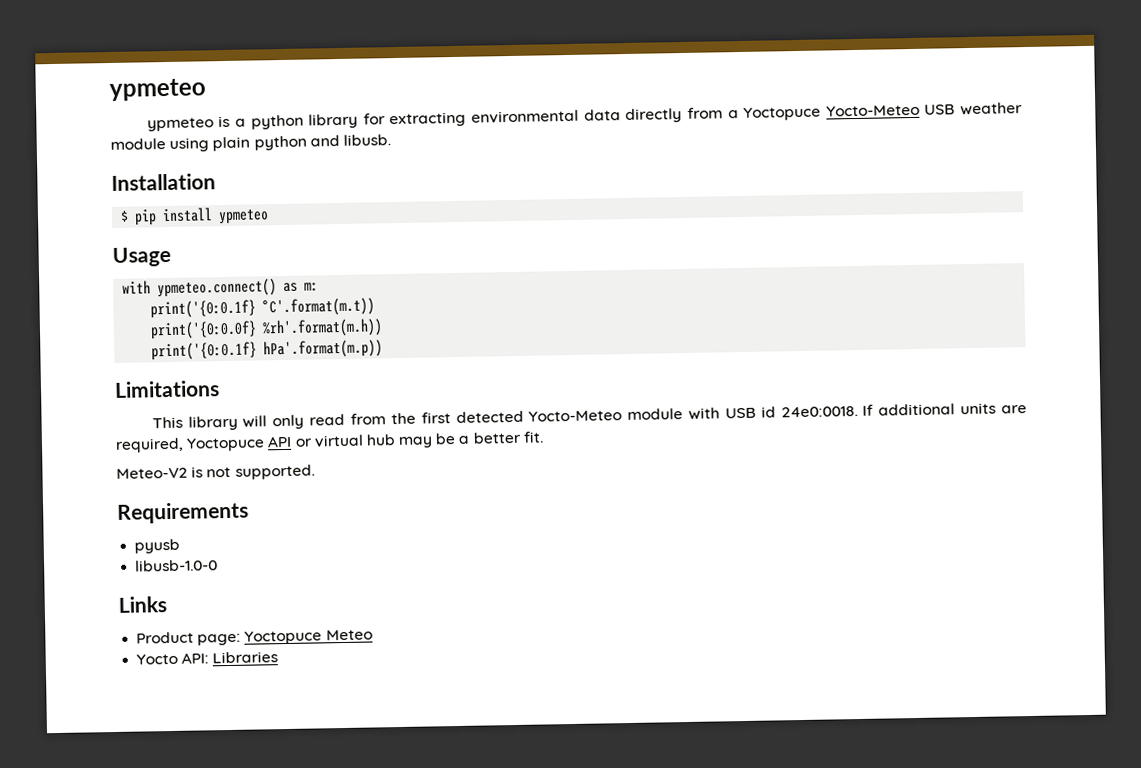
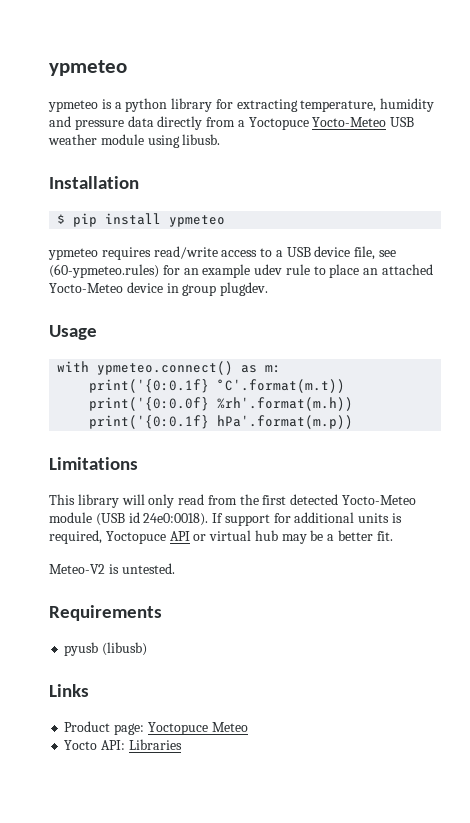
- ypmeteo is a python library for extracting environmental data directly from a Yoctopuce Yocto-Meteo USB weather module using plain python and libusb.
+ ypmeteo is a python library for extracting temperature, humidity and pressure data directly from a Yoctopuce Yocto-Meteo USB weather module using libusb.
+ ypmeteo requires read/write access to a USB device file, see (60-ypmeteo.rules) for an example udev rule to place an attached Yocto-Meteo device in group plugdev.
- This library will only read from the first detected Yocto-Meteo module with USB id 24e0:0018. If additional units are required, Yoctopuce API or virtual hub may be a better fit.
+ This library will only read from the first detected Yocto-Meteo module (USB id 24e0:0018). If support for additional units is required, Yoctopuce API or virtual hub may be a better fit.
- Meteo-V2 is not supported.
+ Meteo-V2 is untested.
- pyusb
- libusb-1.0-0
+ pyusb (libusb)

